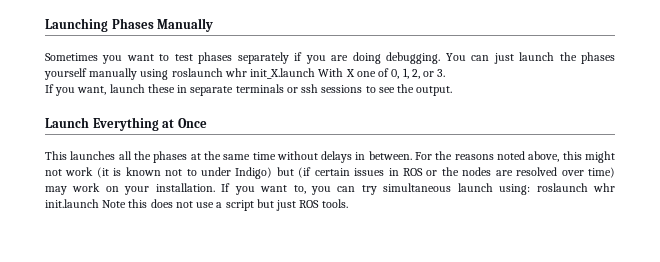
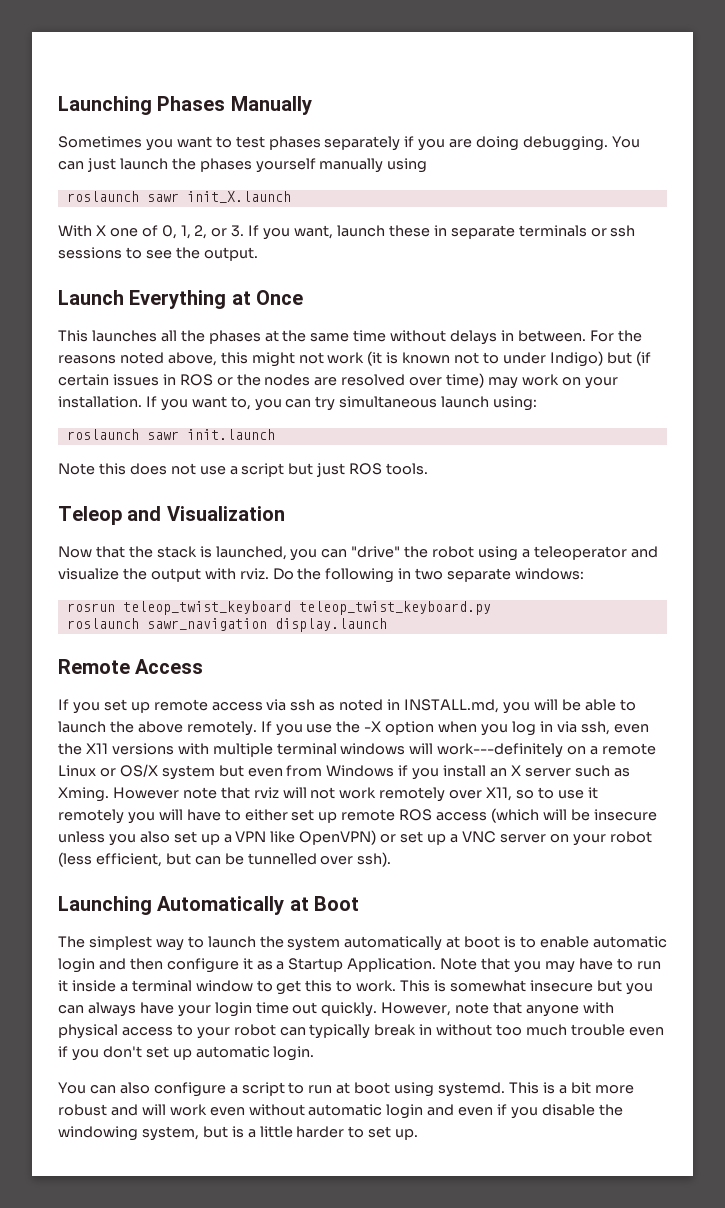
- You can just launch the phases yourself manually using roslaunch whr init_X.launch With X one of 0, 1, 2, or 3.
- If you want, launch these in separate terminals or ssh sessions to see the output.
+ You can just launch the phases yourself manually using
+ roslaunch sawr init_X.launch
+ With X one of 0, 1, 2, or 3. If you want, launch these in separate terminals or ssh sessions to see the output.
- If you want to, you can try simultaneous launch using: roslaunch whr init.launch Note this does not use a script but just ROS tools.
+ If you want to, you can try simultaneous launch using:
+ roslaunch sawr init.launch
+ Note this does not use a script but just ROS tools.
+ Teleop and Visualization
+ Now that the stack is launched, you can "drive" the robot using a teleoperator and visualize the output with rviz. Do the following in two separate windows:
+ rosrun teleop_twist_keyboard teleop_twist_keyboard.py
+ roslaunch sawr_navigation display.launch
+ Remote Access
+ If you set up remote access via ssh as noted in INSTALL.md, you will be able to launch the above remotely. If you use the -X option when you log in via ssh, even the X11 versions with multiple terminal windows will work---definitely on a remote Linux or OS/X system but even from Windows if you install an X server such as Xming. However note that rviz will not work remotely over X11, so to use it remotely you will have to either set up remote ROS access (which will be insecure unless you also set up a VPN like OpenVPN) or set up a VNC server on your robot (less efficient, but can be tunnelled over ssh).
+ Launching Automatically at Boot
+ The simplest way to launch the system automatically at boot is to enable automatic login and then configure it as a Startup Application. Note that you may have to run it inside a terminal window to get this to work. This is somewhat insecure but you can always have your login time out quickly. However, note that anyone with physical access to your robot can typically break in without too much trouble even if you don't set up automatic login.
+ You can also configure a script to run at boot using systemd. This is a bit more robust and will work even without automatic login and even if you disable the windowing system, but is a little harder to set up.

